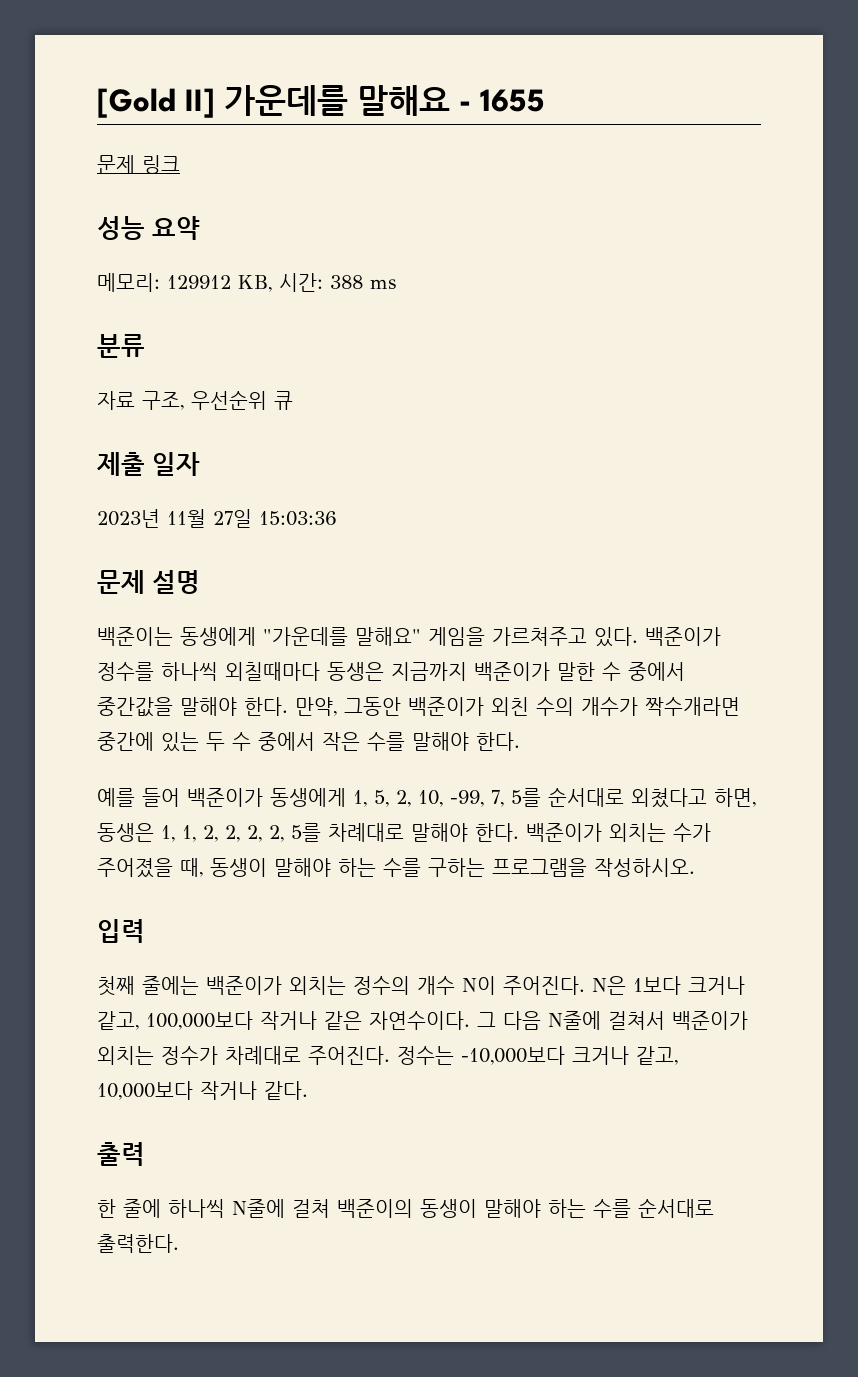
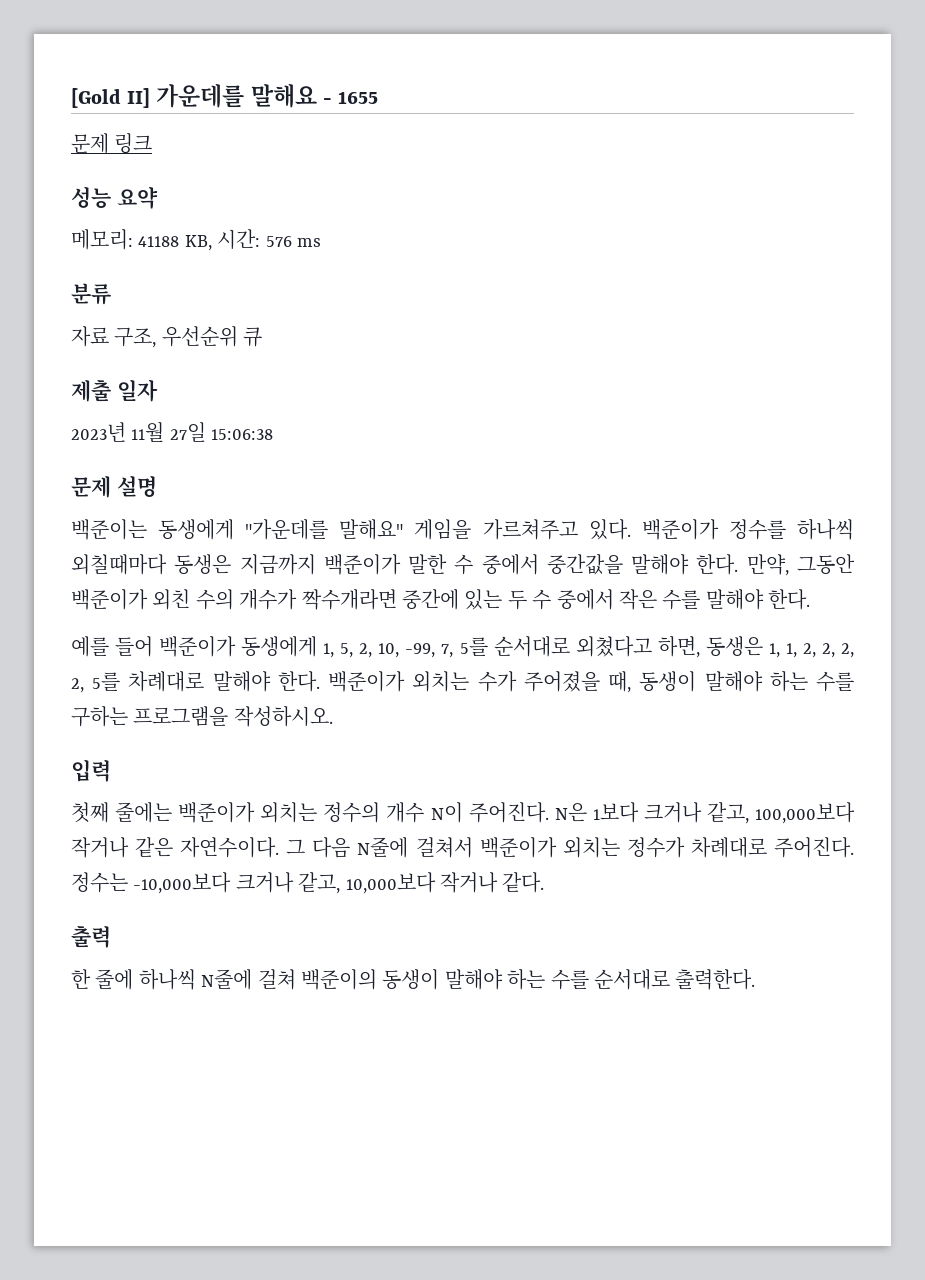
- 메모리: 129912 KB, 시간: 388 ms
+ 메모리: 41188 KB, 시간: 576 ms
- 2023년 11월 27일 15:03:36
+ 2023년 11월 27일 15:06:38

